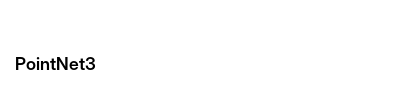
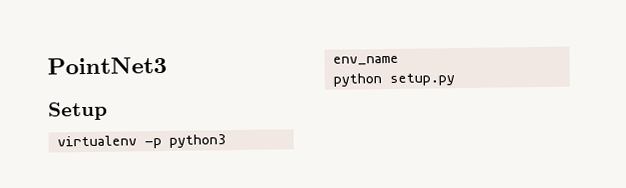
+ Setup
+ virtualenv -p python3 env_name
+ python setup.py

